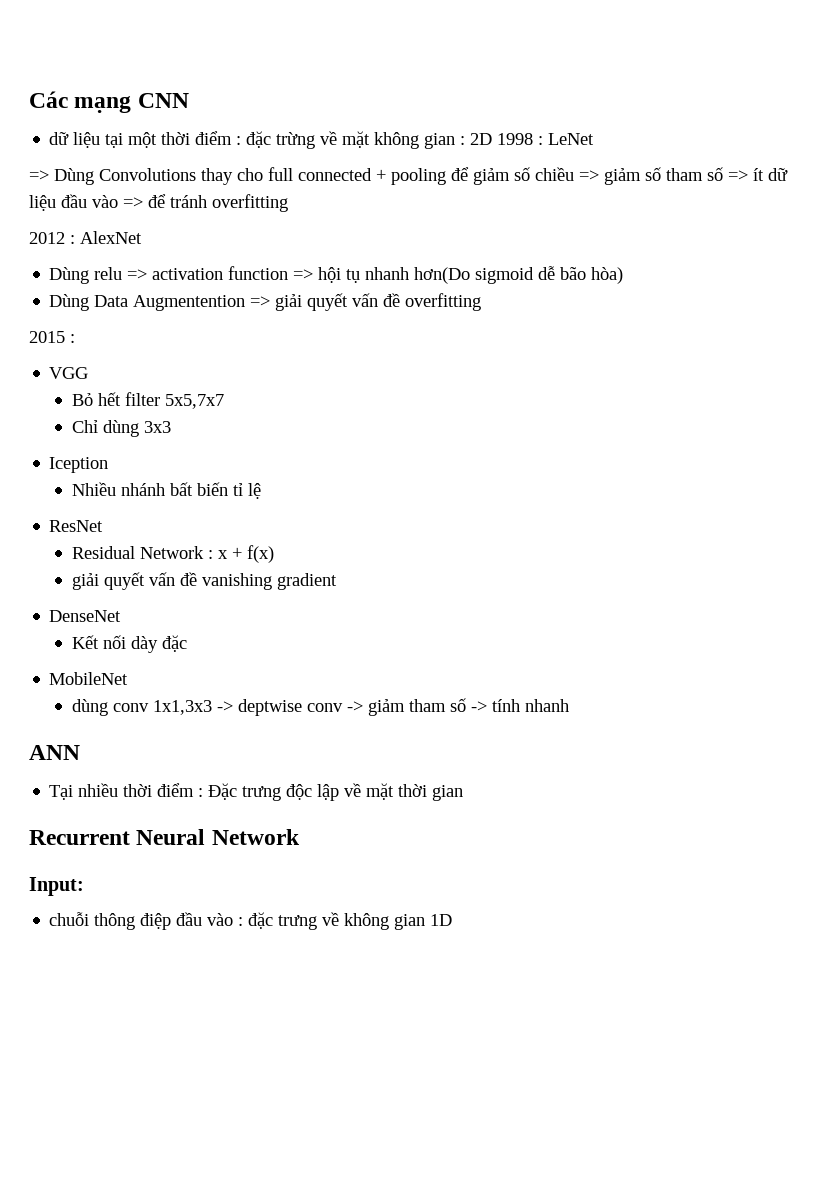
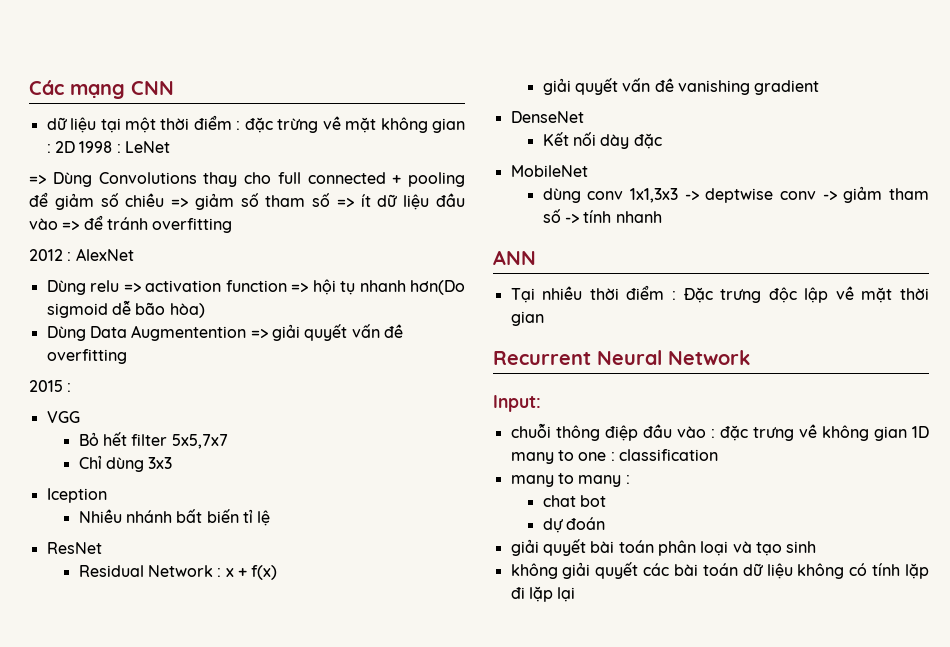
- chuỗi thông điệp đầu vào : đặc trưng về không gian 1D
+ chuỗi thông điệp đầu vào : đặc trưng về không gian 1D many to one : classification
+ many to many :
+ chat bot
+ dự đoán
+ giải quyết bài toán phân loại và tạo sinh
+ không giải quyết các bài toán dữ liệu không có tính lặp đi lặp lại

